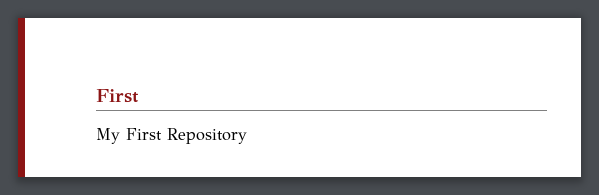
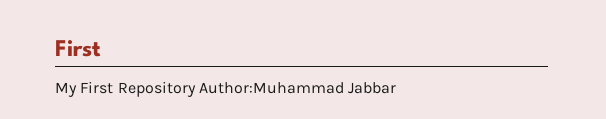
- My First Repository
+ My First Repository Author:Muhammad Jabbar

